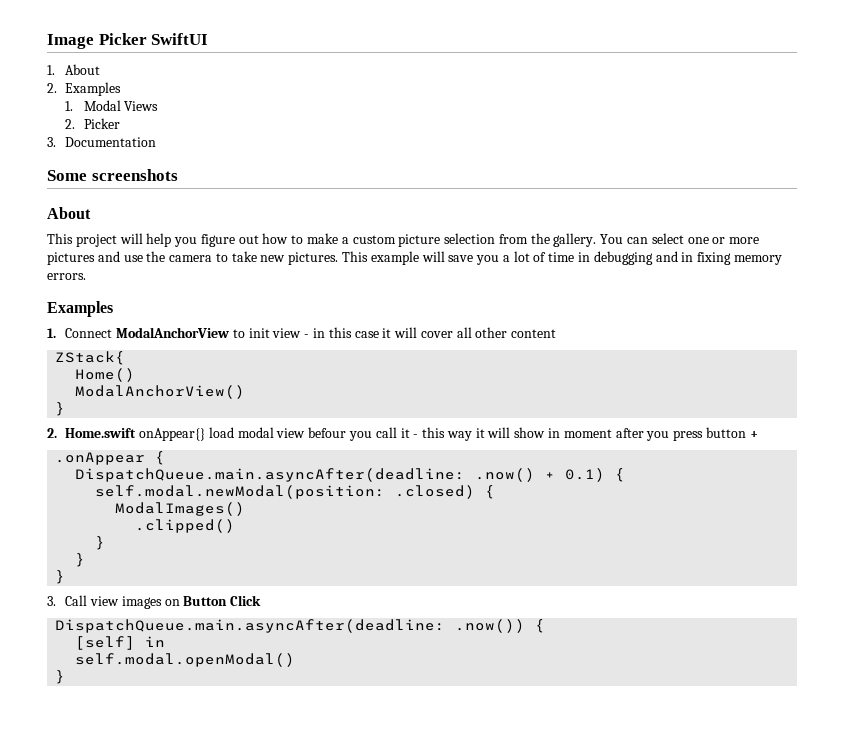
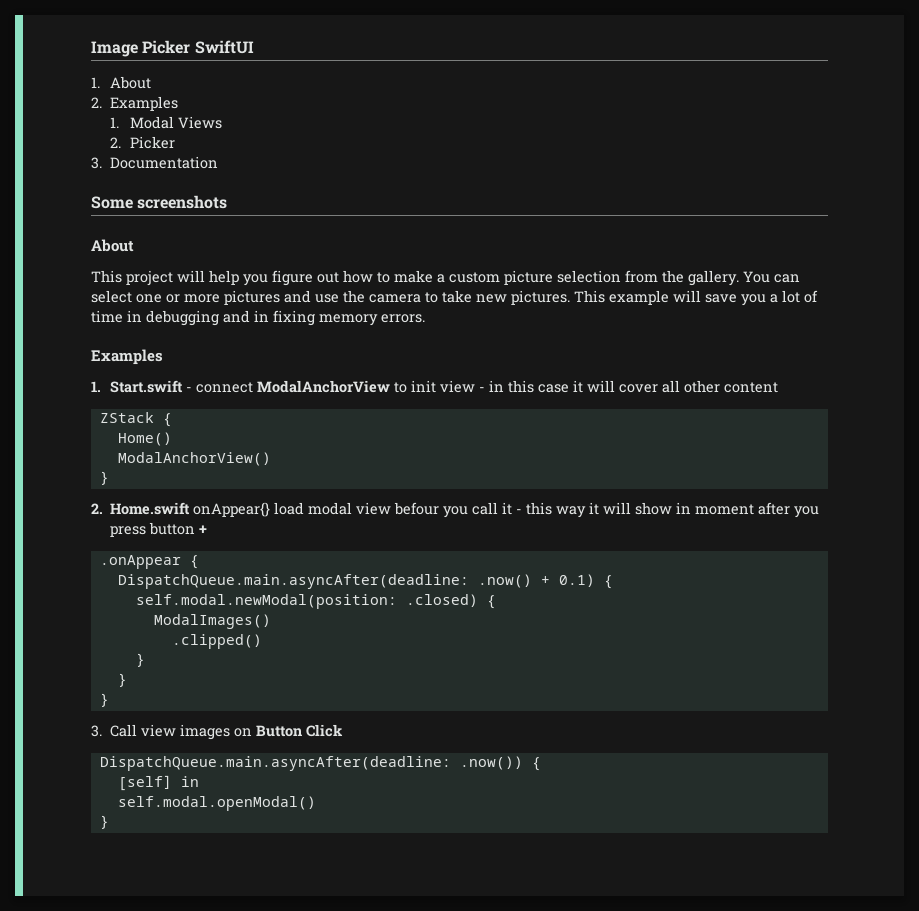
- 1. Connect ModalAnchorView to init view - in this case it will cover all other content
+ 1. Start.swift - connect ModalAnchorView to init view - in this case it will cover all other content
- ZStack{
+ ZStack {

